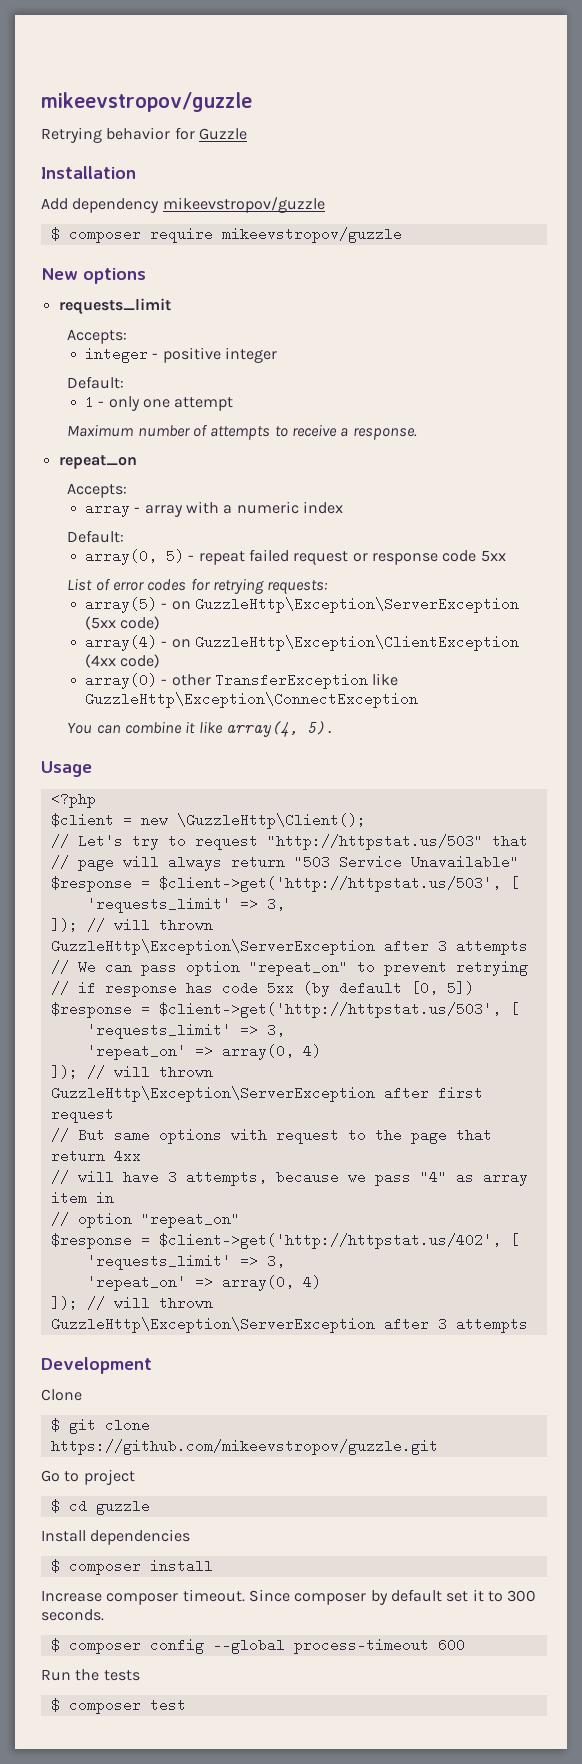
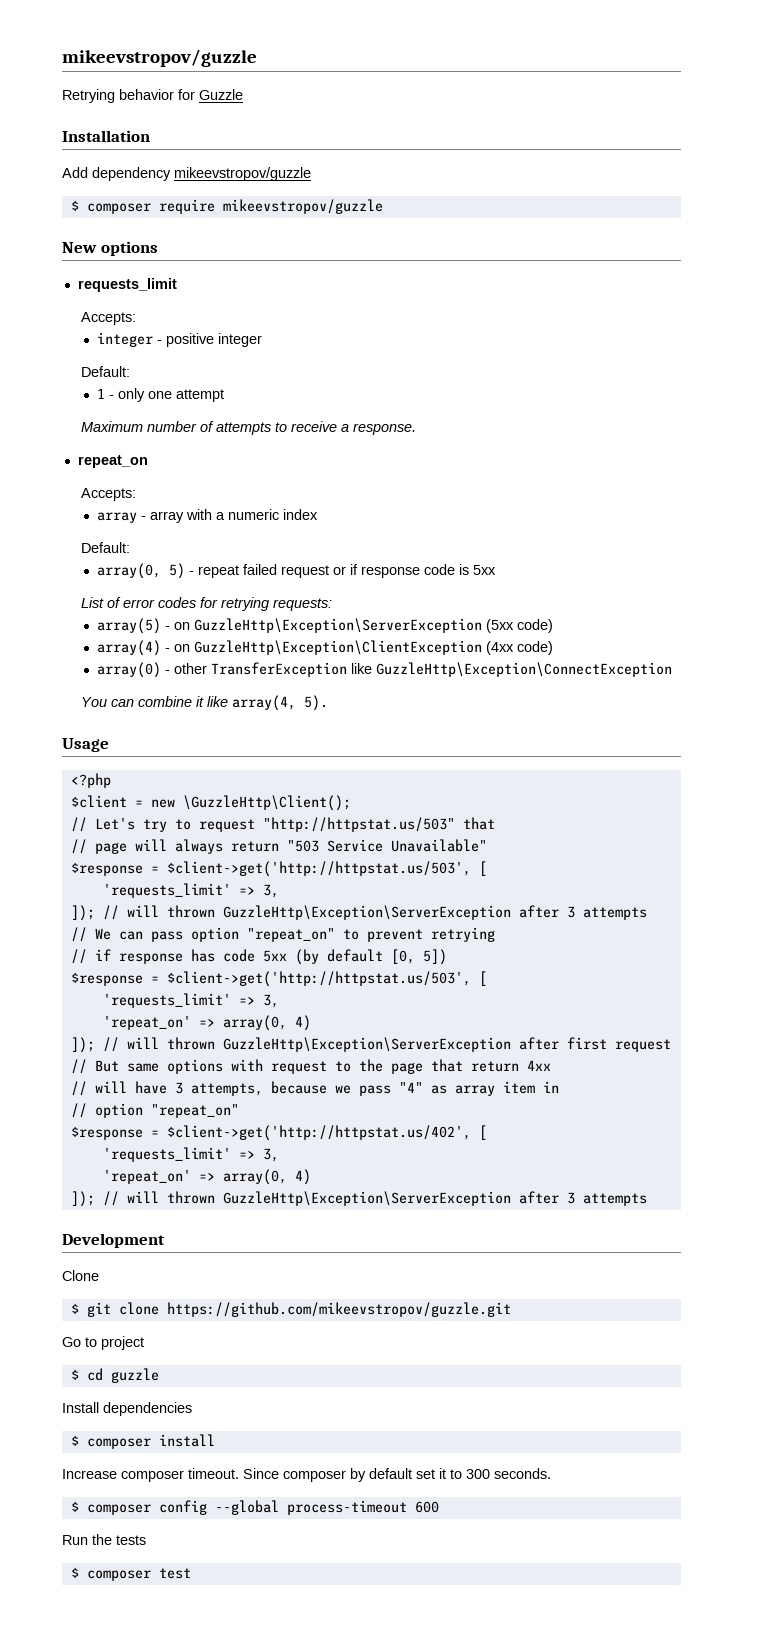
- array(0, 5) - repeat failed request or response code 5xx
+ array(0, 5) - repeat failed request or if response code is 5xx

